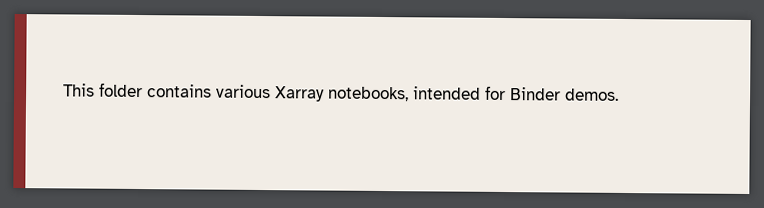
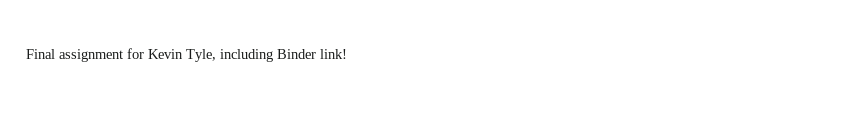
- This folder contains various Xarray notebooks, intended for Binder demos.
+ Final assignment for Kevin Tyle, including Binder link!

